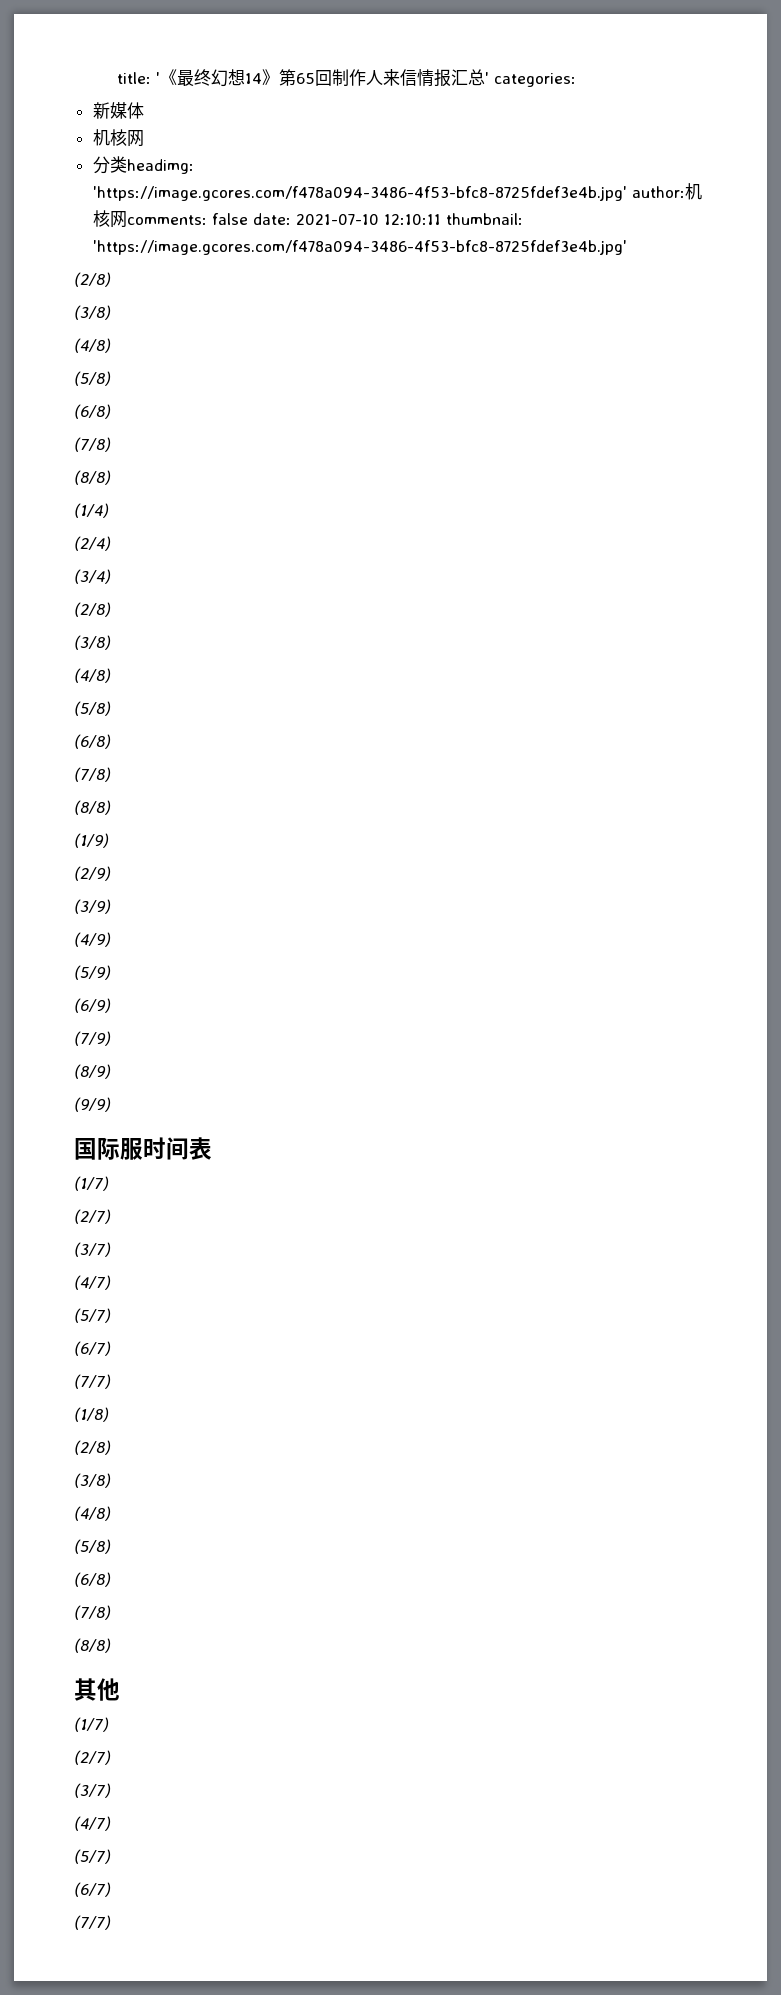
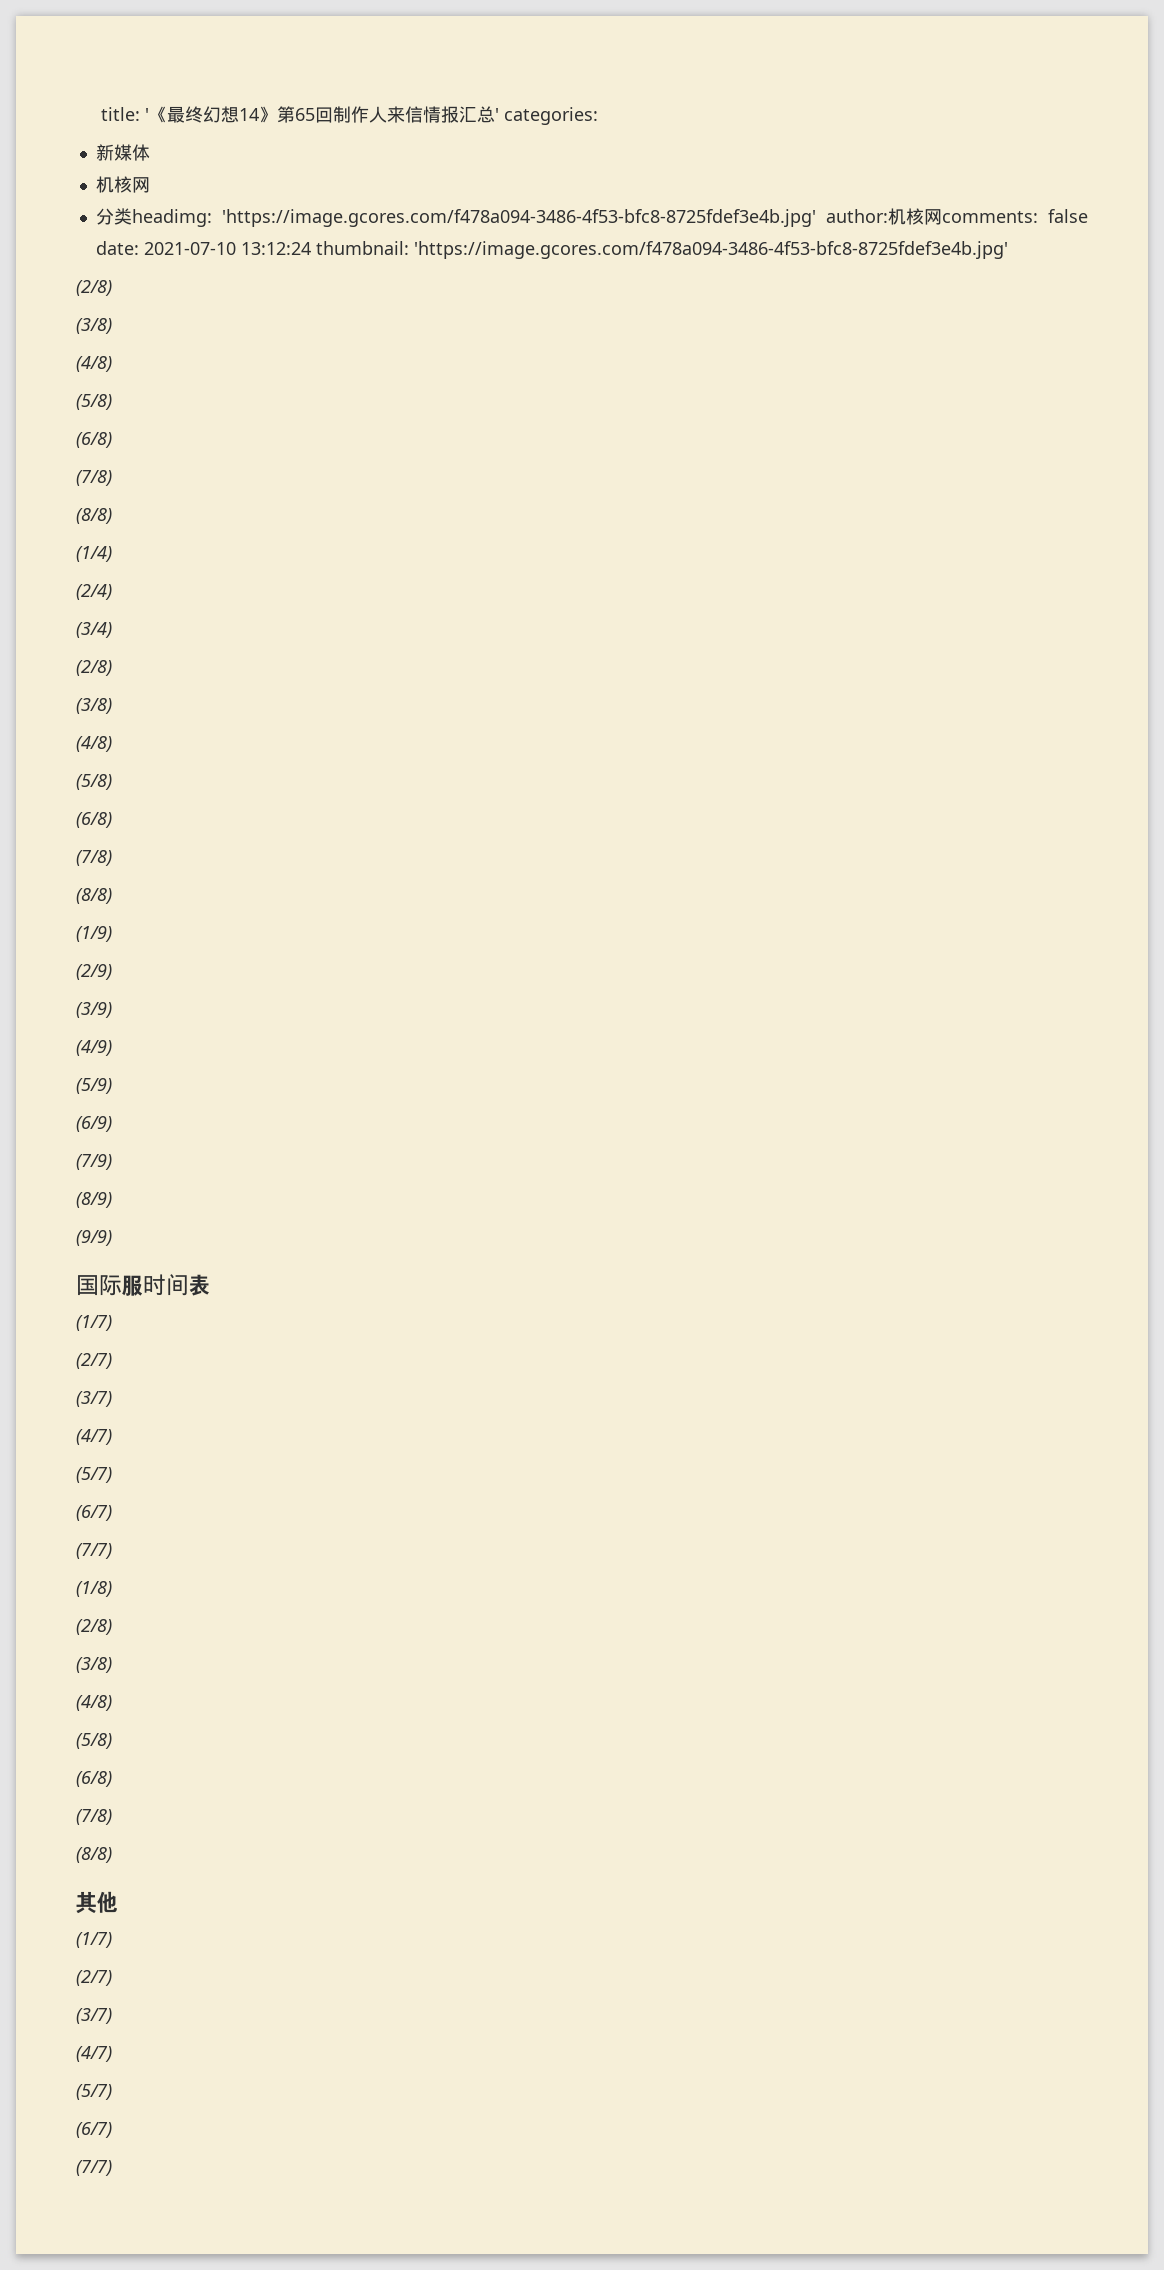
- 分类headimg: 'https://image.gcores.com/f478a094-3486-4f53-bfc8-8725fdef3e4b.jpg' author:机核网comments: false date: 2021-07-10 12:10:11 thumbnail: 'https://image.gcores.com/f478a094-3486-4f53-bfc8-8725fdef3e4b.jpg'
+ 分类headimg: 'https://image.gcores.com/f478a094-3486-4f53-bfc8-8725fdef3e4b.jpg' author:机核网comments: false date: 2021-07-10 13:12:24 thumbnail: 'https://image.gcores.com/f478a094-3486-4f53-bfc8-8725fdef3e4b.jpg'

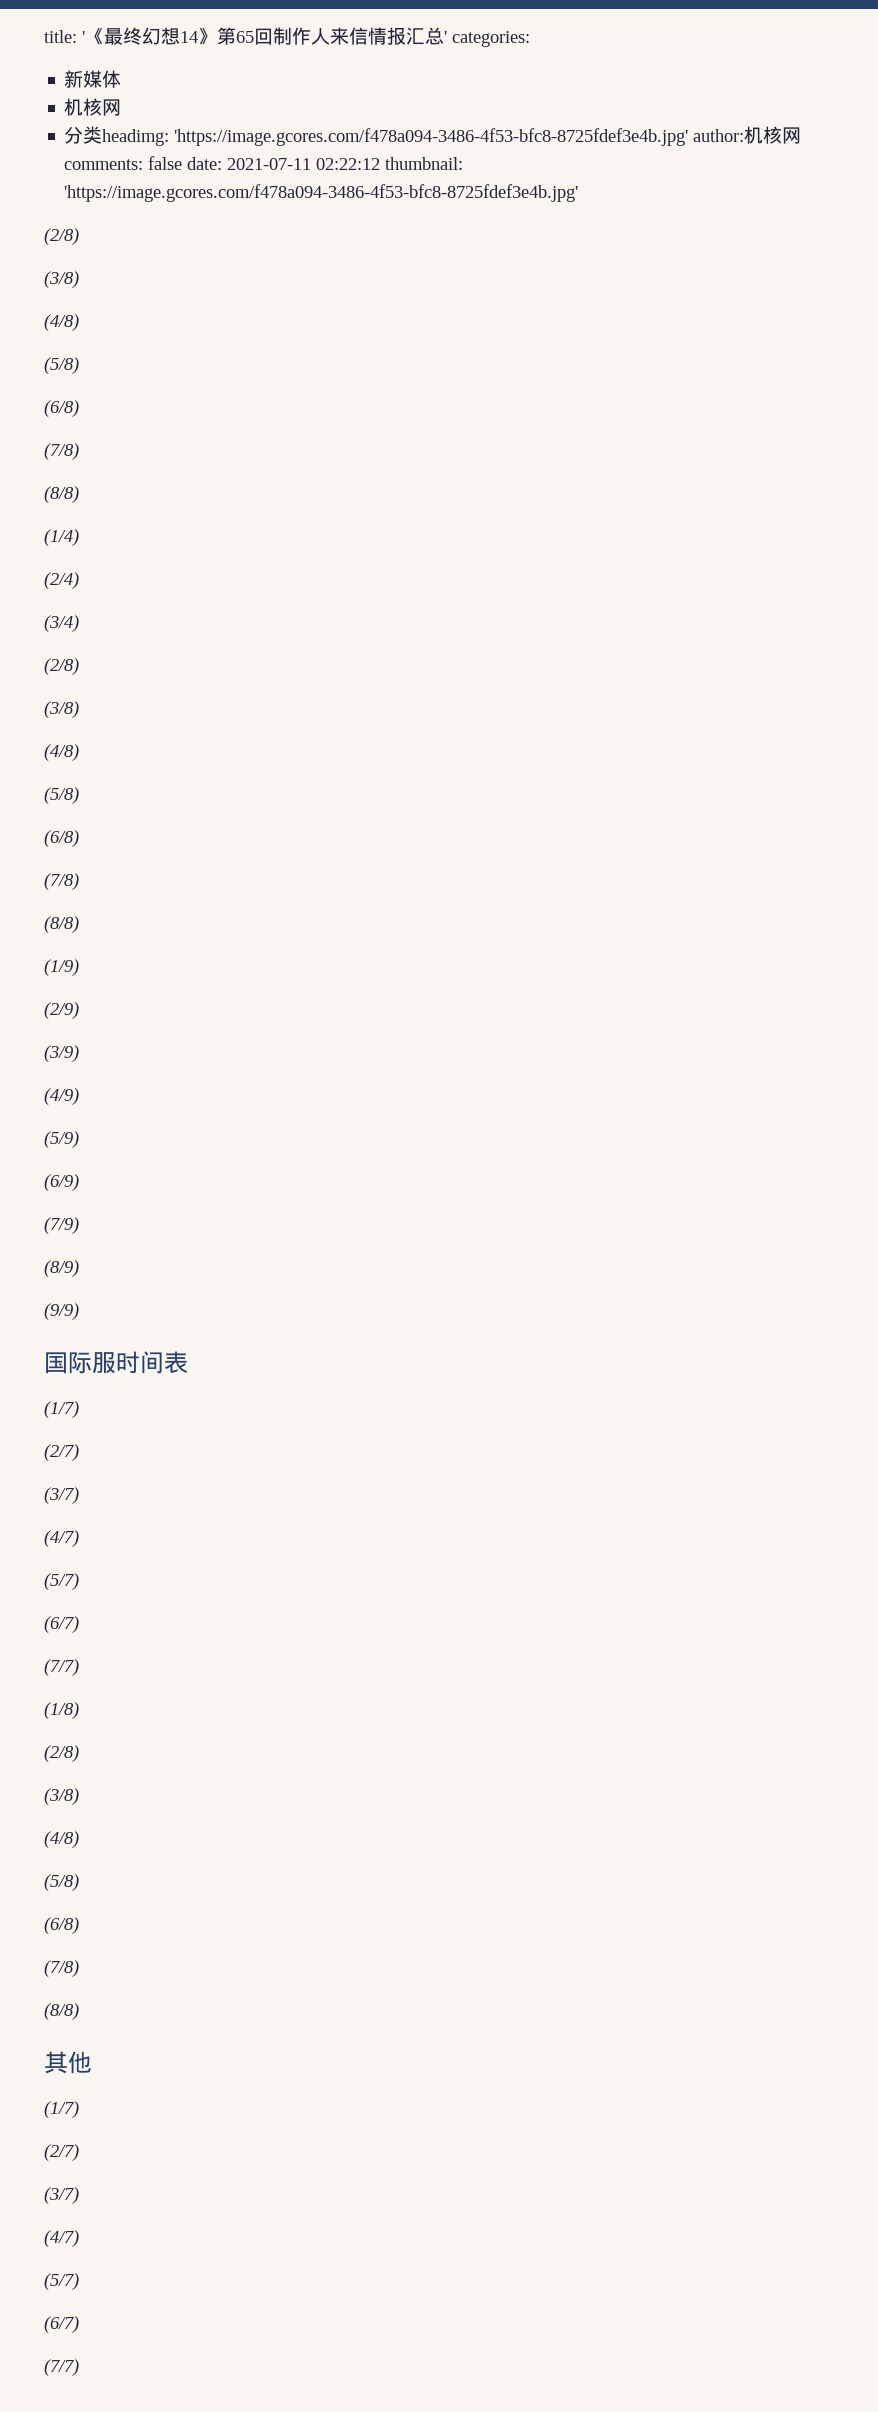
- 分类headimg: 'https://image.gcores.com/f478a094-3486-4f53-bfc8-8725fdef3e4b.jpg' author:机核网comments: false date: 2021-07-10 13:12:24 thumbnail: 'https://image.gcores.com/f478a094-3486-4f53-bfc8-8725fdef3e4b.jpg'
+ 分类headimg: 'https://image.gcores.com/f478a094-3486-4f53-bfc8-8725fdef3e4b.jpg' author:机核网comments: false date: 2021-07-11 02:22:12 thumbnail: 'https://image.gcores.com/f478a094-3486-4f53-bfc8-8725fdef3e4b.jpg'

